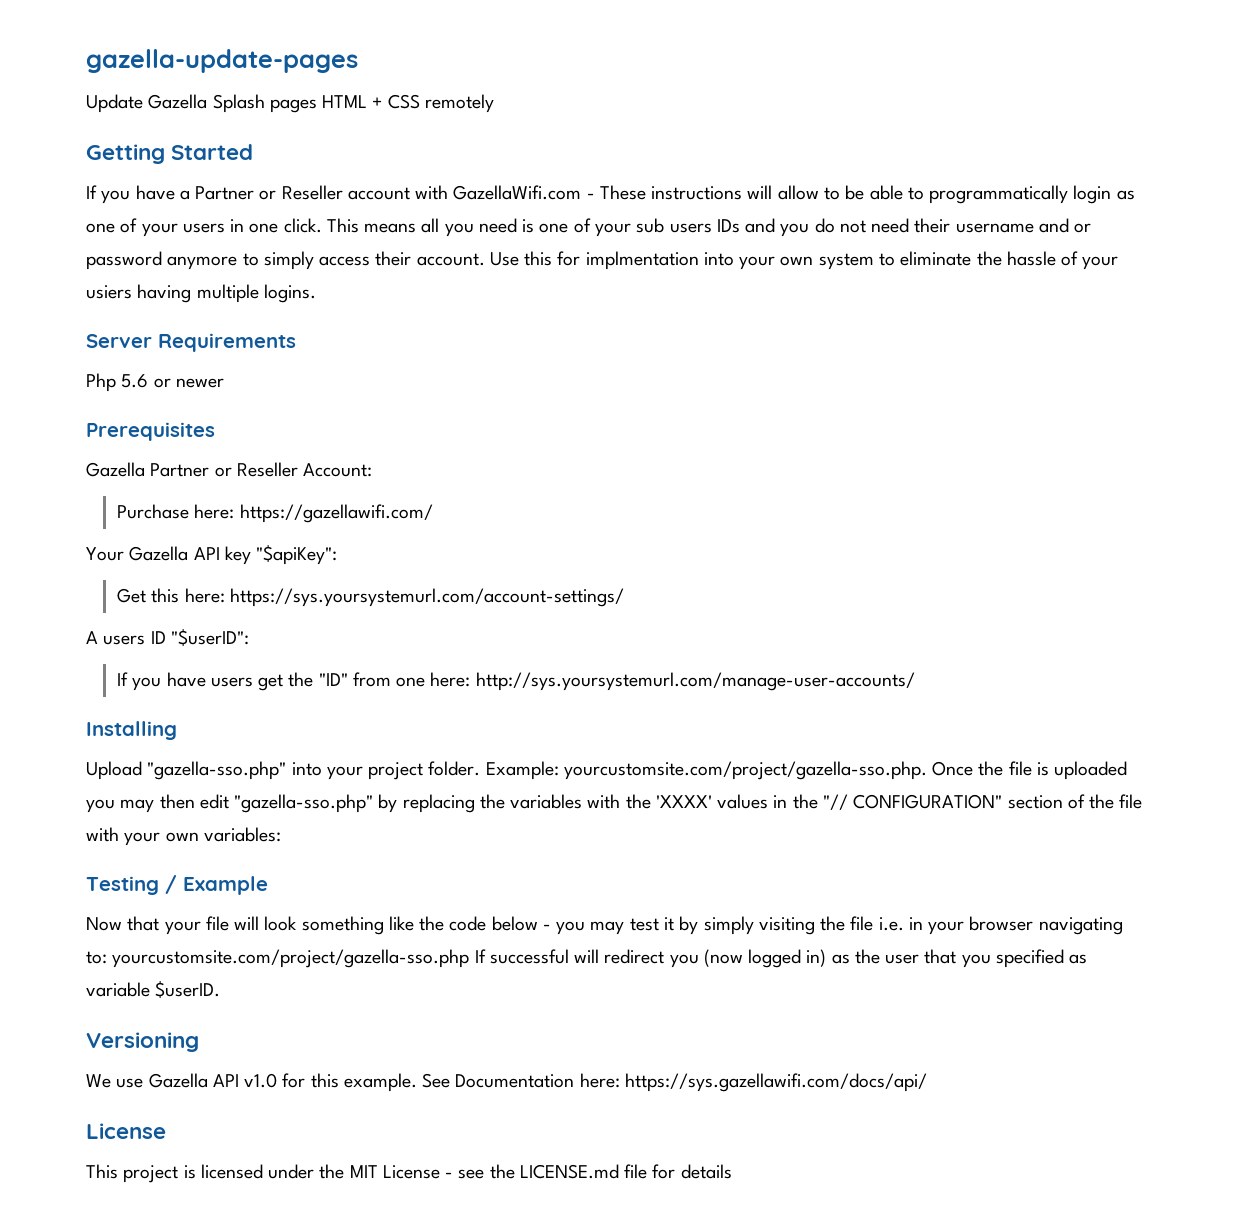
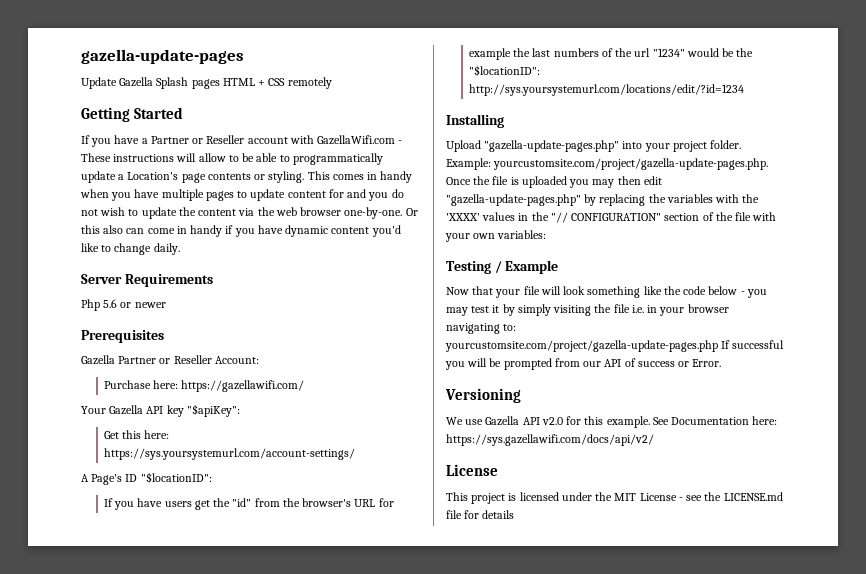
- If you have a Partner or Reseller account with GazellaWifi.com - These instructions will allow to be able to programmatically login as one of your users in one click. This means all you need is one of your sub users IDs and you do not need their username and or password anymore to simply access their account. Use this for implmentation into your own system to eliminate the hassle of your usiers having multiple logins.
+ If you have a Partner or Reseller account with GazellaWifi.com - These instructions will allow to be able to programmatically update a Location's page contents or styling. This comes in handy when you have multiple pages to update content for and you do not wish to update the content via the web browser one-by-one. Or this also can come in handy if you have dynamic content you'd like to change daily.
- A users ID "$userID":
+ A Page's ID "$locationID":
- If you have users get the "ID" from one here: http://sys.yoursystemurl.com/manage-user-accounts/
+ If you have users get the "id" from the browser's URL for example the last numbers of the url "1234" would be the "$locationID": http://sys.yoursystemurl.com/locations/edit/?id=1234
- Upload "gazella-sso.php" into your project folder.
+ Upload "gazella-update-pages.php" into your project folder.
- Example: yourcustomsite.com/project/gazella-sso.php. Once the file is uploaded you may then edit "gazella-sso.php" by replacing the variables with the 'XXXX' values in the "// CONFIGURATION" section of the file with your own variables:
+ Example: yourcustomsite.com/project/gazella-update-pages.php. Once the file is uploaded you may then edit "gazella-update-pages.php" by replacing the variables with the 'XXXX' values in the "// CONFIGURATION" section of the file with your own variables:
- Now that your file will look something like the code below - you may test it by simply visiting the file i.e. in your browser navigating to: yourcustomsite.com/project/gazella-sso.php If successful will redirect you (now logged in) as the user that you specified as variable $userID.
+ Now that your file will look something like the code below - you may test it by simply visiting the file i.e. in your browser navigating to: yourcustomsite.com/project/gazella-update-pages.php If successful you will be prompted from our API of success or Error.
- We use Gazella API v1.0 for this example.
+ We use Gazella API v2.0 for this example.
- See Documentation here: https://sys.gazellawifi.com/docs/api/
+ See Documentation here: https://sys.gazellawifi.com/docs/api/v2/

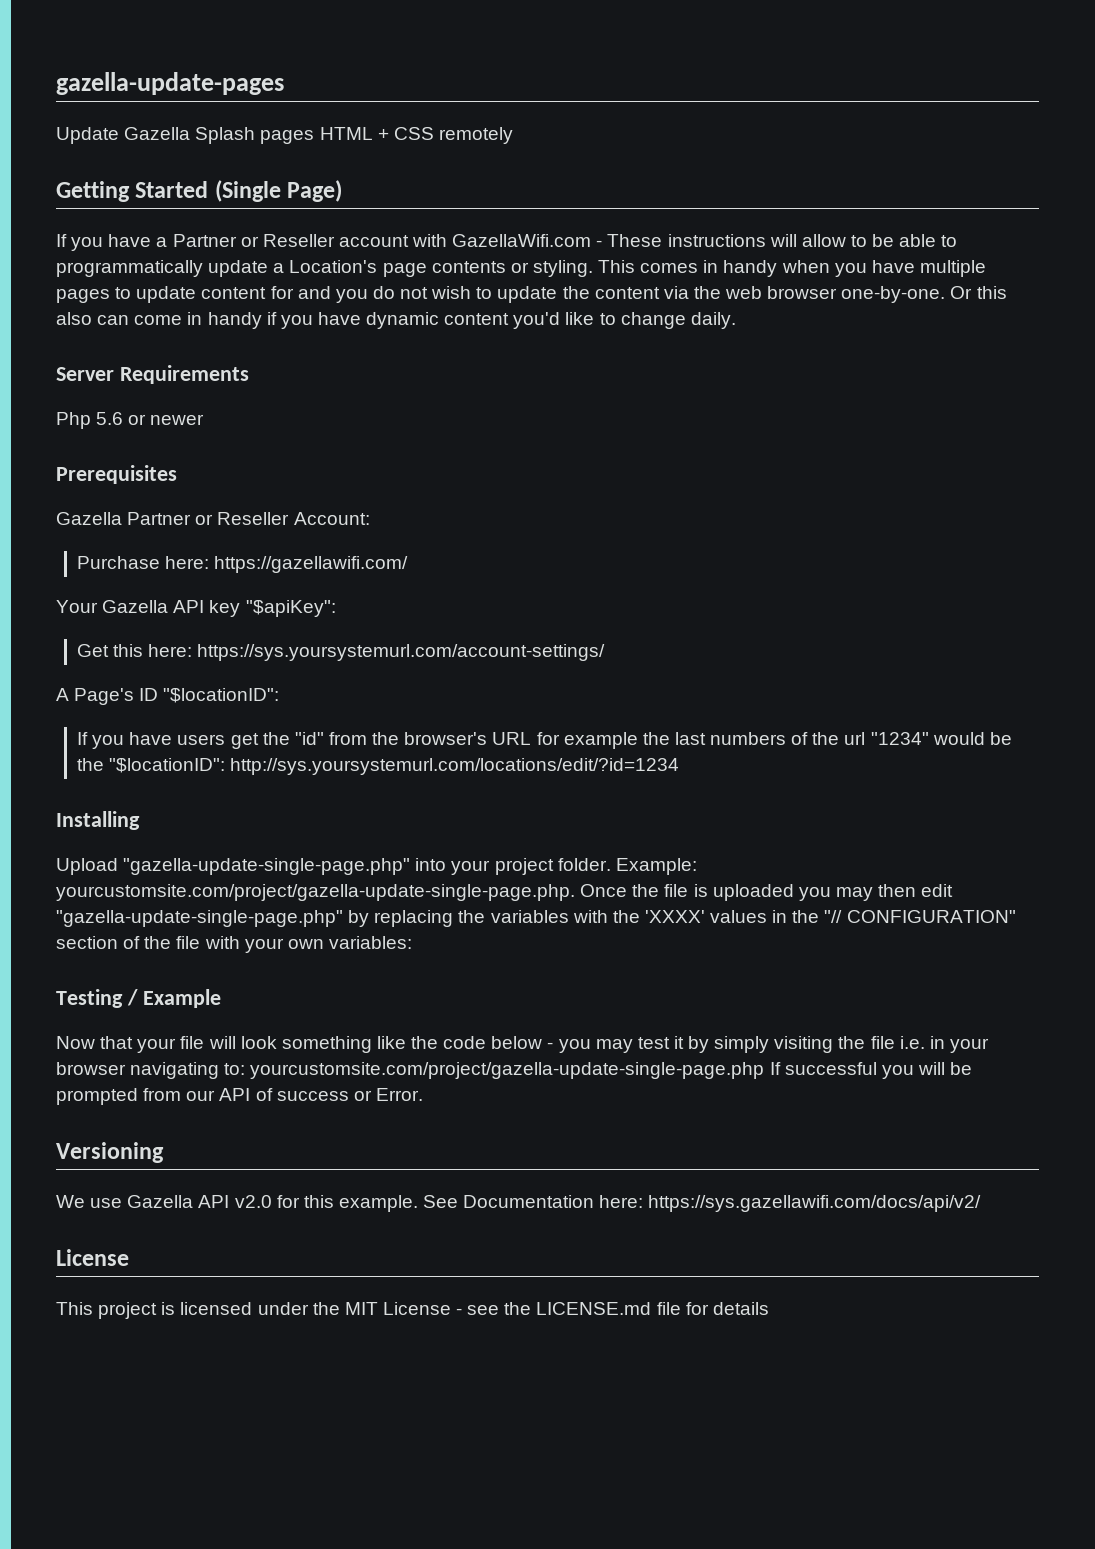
- Getting Started
+ Getting Started (Single Page)
- Upload "gazella-update-pages.php" into your project folder.
+ Upload "gazella-update-single-page.php" into your project folder.
- Example: yourcustomsite.com/project/gazella-update-pages.php. Once the file is uploaded you may then edit "gazella-update-pages.php" by replacing the variables with the 'XXXX' values in the "// CONFIGURATION" section of the file with your own variables:
+ Example: yourcustomsite.com/project/gazella-update-single-page.php. Once the file is uploaded you may then edit "gazella-update-single-page.php" by replacing the variables with the 'XXXX' values in the "// CONFIGURATION" section of the file with your own variables:
- Now that your file will look something like the code below - you may test it by simply visiting the file i.e. in your browser navigating to: yourcustomsite.com/project/gazella-update-pages.php If successful you will be prompted from our API of success or Error.
+ Now that your file will look something like the code below - you may test it by simply visiting the file i.e. in your browser navigating to: yourcustomsite.com/project/gazella-update-single-page.php If successful you will be prompted from our API of success or Error.

